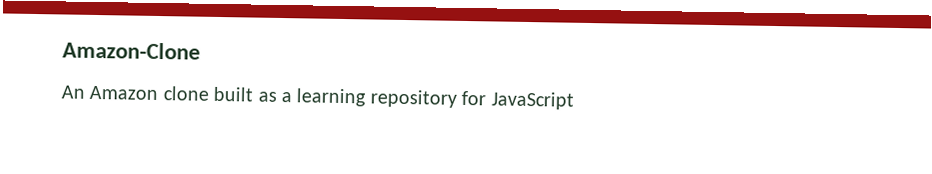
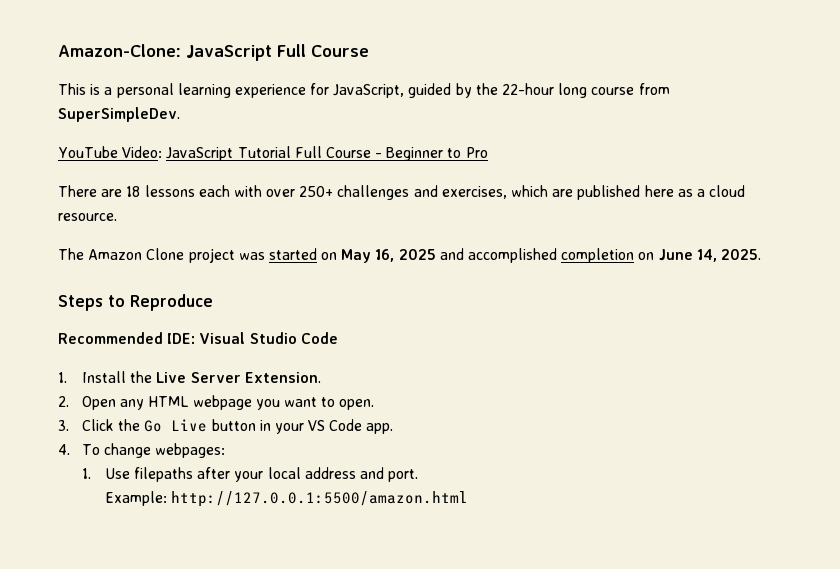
- Amazon-Clone
- An Amazon clone built as a learning repository for JavaScript
+ Amazon-Clone: JavaScript Full Course
+ This is a personal learning experience for JavaScript, guided by the 22-hour long course from SuperSimpleDev.
+ YouTube Video: JavaScript Tutorial Full Course - Beginner to Pro
+ There are 18 lessons each with over 250+ challenges and exercises, which are published here as a cloud resource.
+ The Amazon Clone project was started on May 16, 2025 and accomplished completion on June 14, 2025.
+ Steps to Reproduce
+ Recommended IDE: Visual Studio Code
+ 1. Install the Live Server Extension.
+ 2. Open any HTML webpage you want to open.
+ 3. Click the Go Live button in your VS Code app.
+ 4. To change webpages:
+ 1. Use filepaths after your local address and port.
+ Example: http://127.0.0.1:5500/amazon.html

